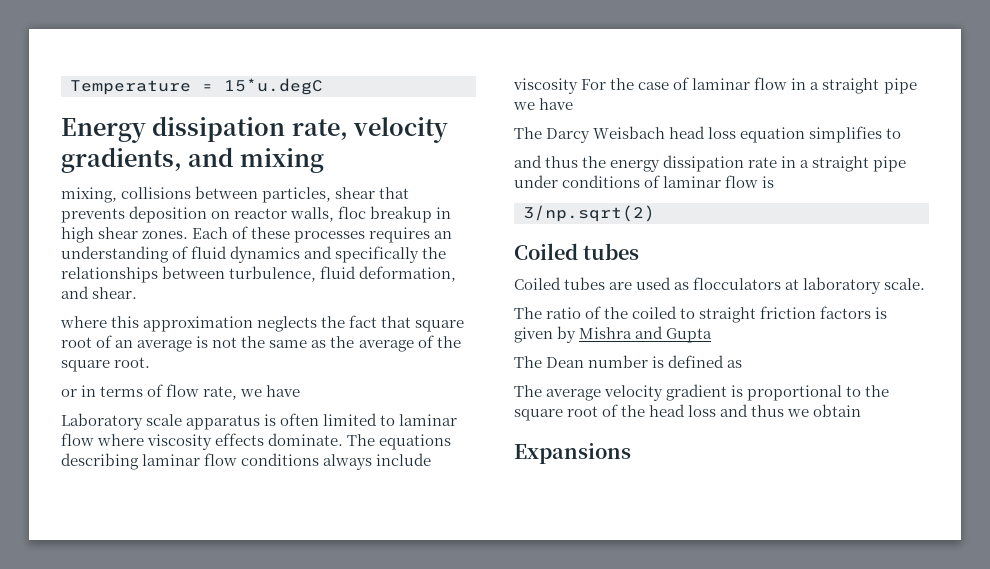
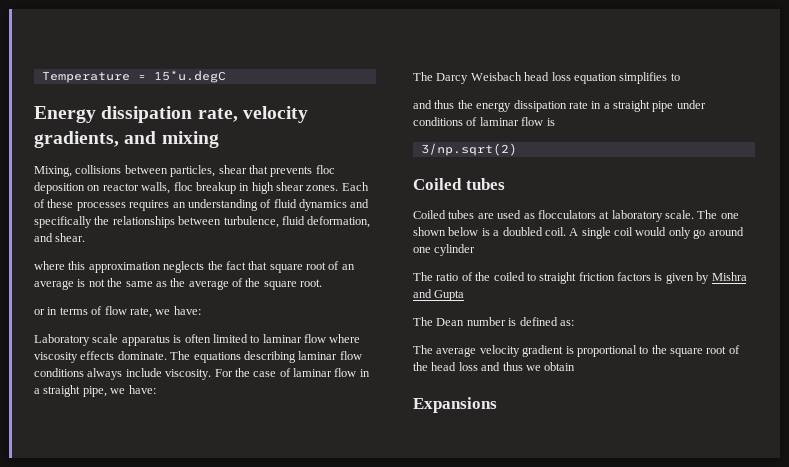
- mixing, collisions between particles, shear that prevents deposition on reactor walls, floc breakup in high shear zones.
+ Mixing, collisions between particles, shear that prevents floc deposition on reactor walls, floc breakup in high shear zones.
- or in terms of flow rate, we have
+ or in terms of flow rate, we have:
- The equations describing laminar flow conditions always include viscosity For the case of laminar flow in a straight pipe we have
+ The equations describing laminar flow conditions always include viscosity. For the case of laminar flow in a straight pipe, we have:
+ The one shown below is a doubled coil. A single coil would only go around one cylinder
- The Dean number is defined as
+ The Dean number is defined as:

